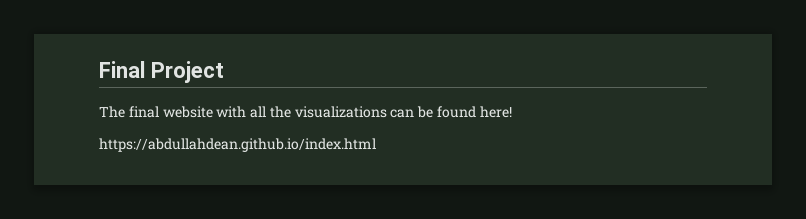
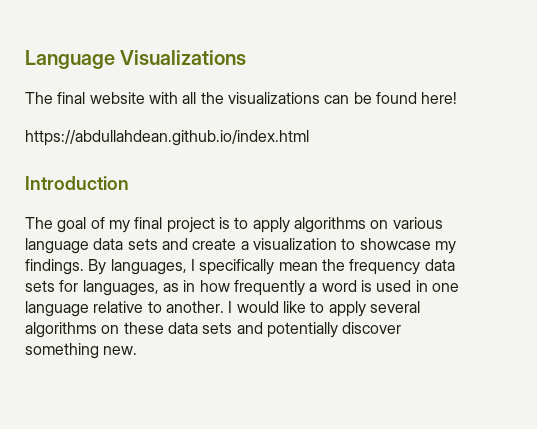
- Final Project
+ Language Visualizations
+ Introduction
+ The goal of my final project is to apply algorithms on various language data sets and create a visualization to showcase my findings. By languages, I specifically mean the frequency data sets for languages, as in how frequently a word is used in one language relative to another. I would like to apply several algorithms on these data sets and potentially discover something new.

